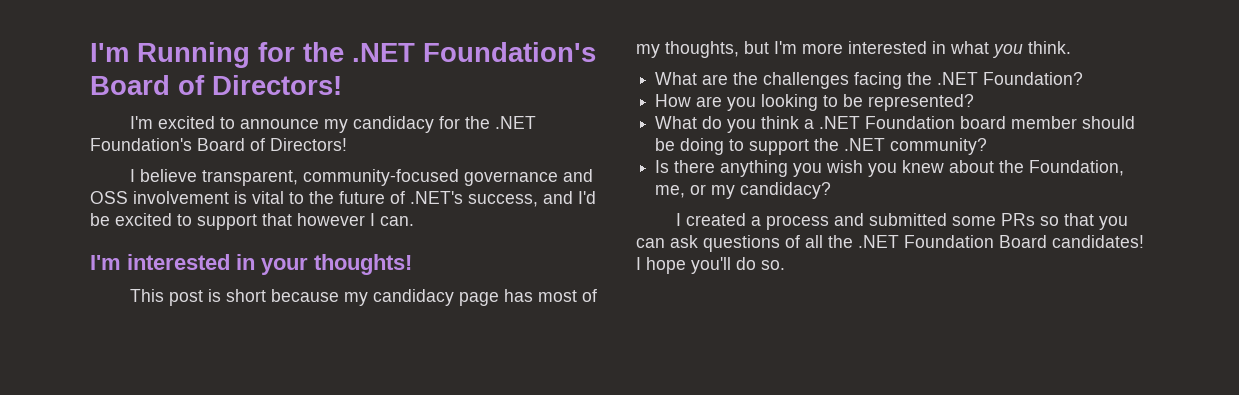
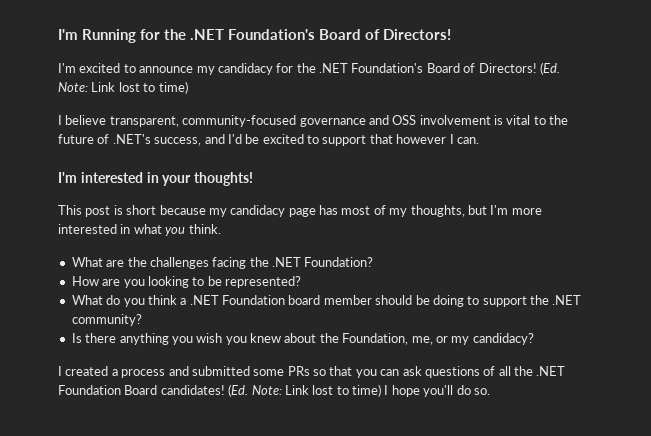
- I'm excited to announce my candidacy for the .NET Foundation's Board of Directors!
+ I'm excited to announce my candidacy for the .NET Foundation's Board of Directors! (Ed. Note: Link lost to time)
- I hope you'll do so.
+ (Ed. Note: Link lost to time) I hope you'll do so.

